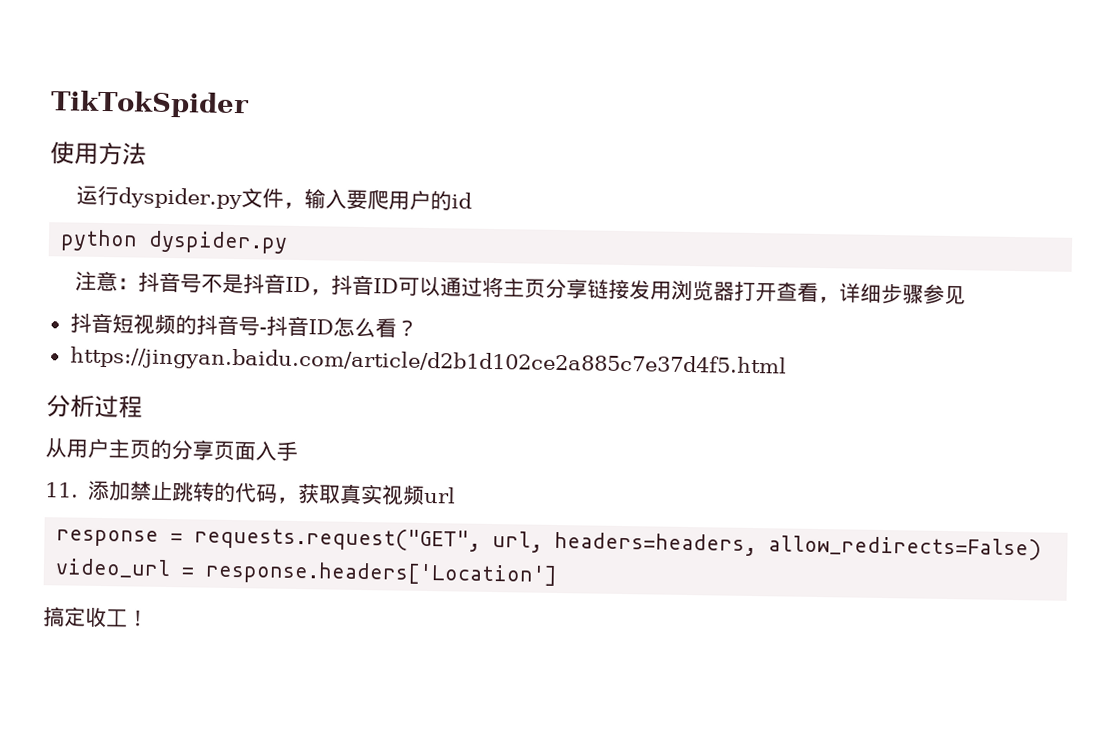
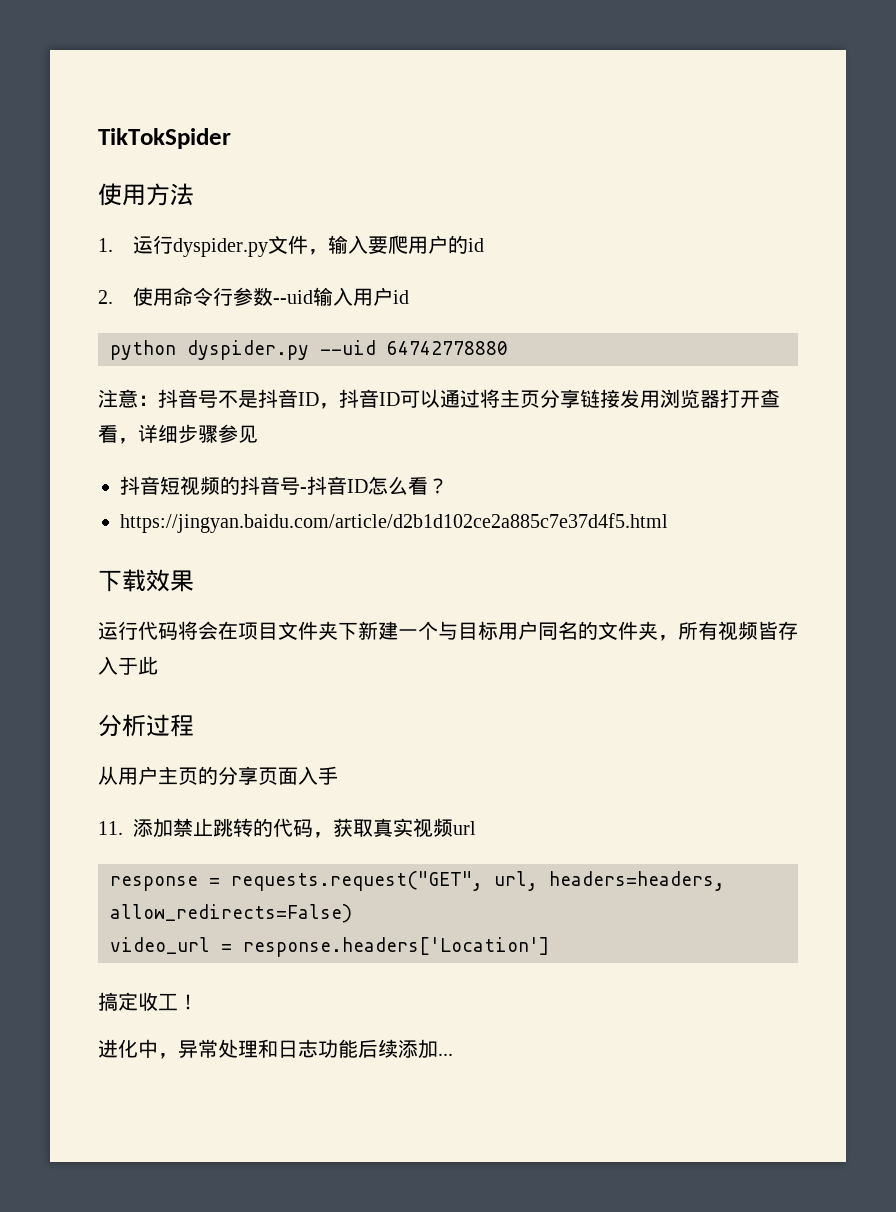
- 运行dyspider.py文件，输入要爬用户的id
+ 1.运行dyspider.py文件，输入要爬用户的id
+ 2.使用命令行参数--uid输入用户id
- python dyspider.py
+ python dyspider.py --uid 64742778880
+ 下载效果
+ 运行代码将会在项目文件夹下新建一个与目标用户同名的文件夹，所有视频皆存入于此
+ 进化中，异常处理和日志功能后续添加...

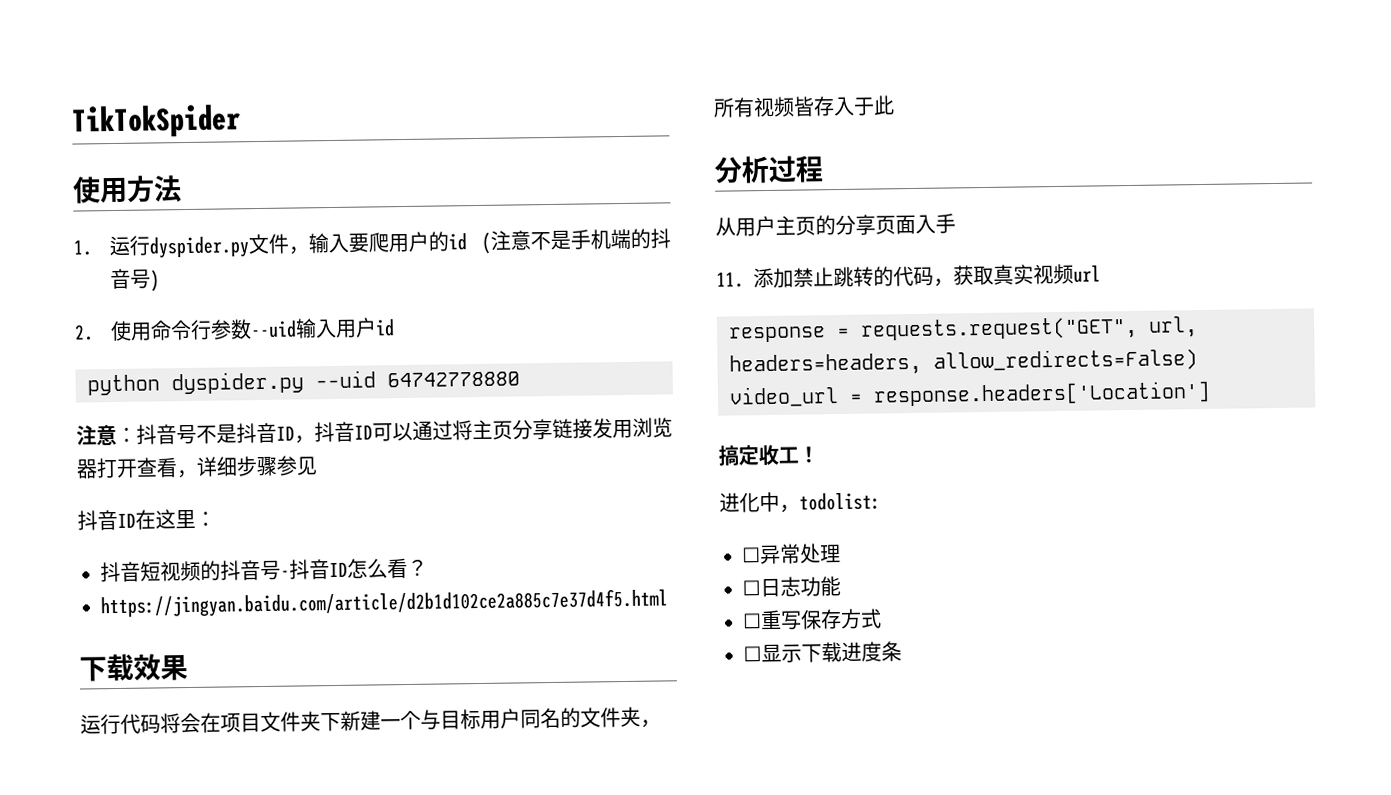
- 1.运行dyspider.py文件，输入要爬用户的id
+ 1.运行dyspider.py文件，输入要爬用户的id (注意不是手机端的抖音号)
+ 抖音ID在这里：
- 进化中，异常处理和日志功能后续添加...
+ 进化中，todolist:
+ ☐异常处理
+ ☐日志功能
+ ☐重写保存方式
+ ☐显示下载进度条

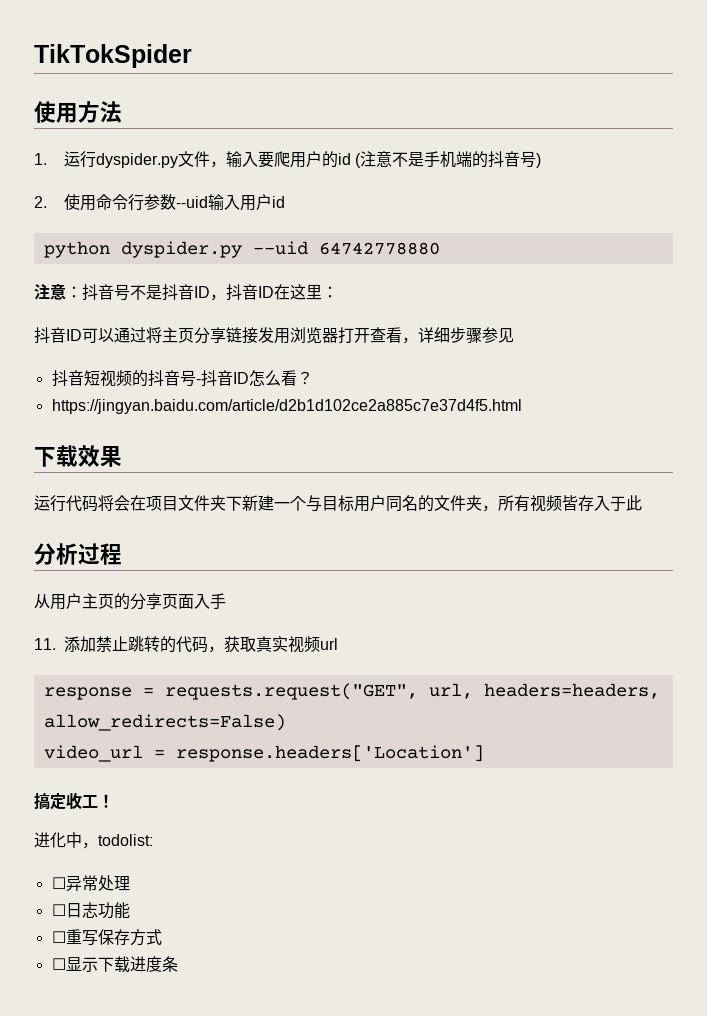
- 注意：抖音号不是抖音ID，抖音ID可以通过将主页分享链接发用浏览器打开查看，详细步骤参见
+ 注意：抖音号不是抖音ID，抖音ID在这里：
+ 抖音ID可以通过将主页分享链接发用浏览器打开查看，详细步骤参见
- 抖音ID在这里：

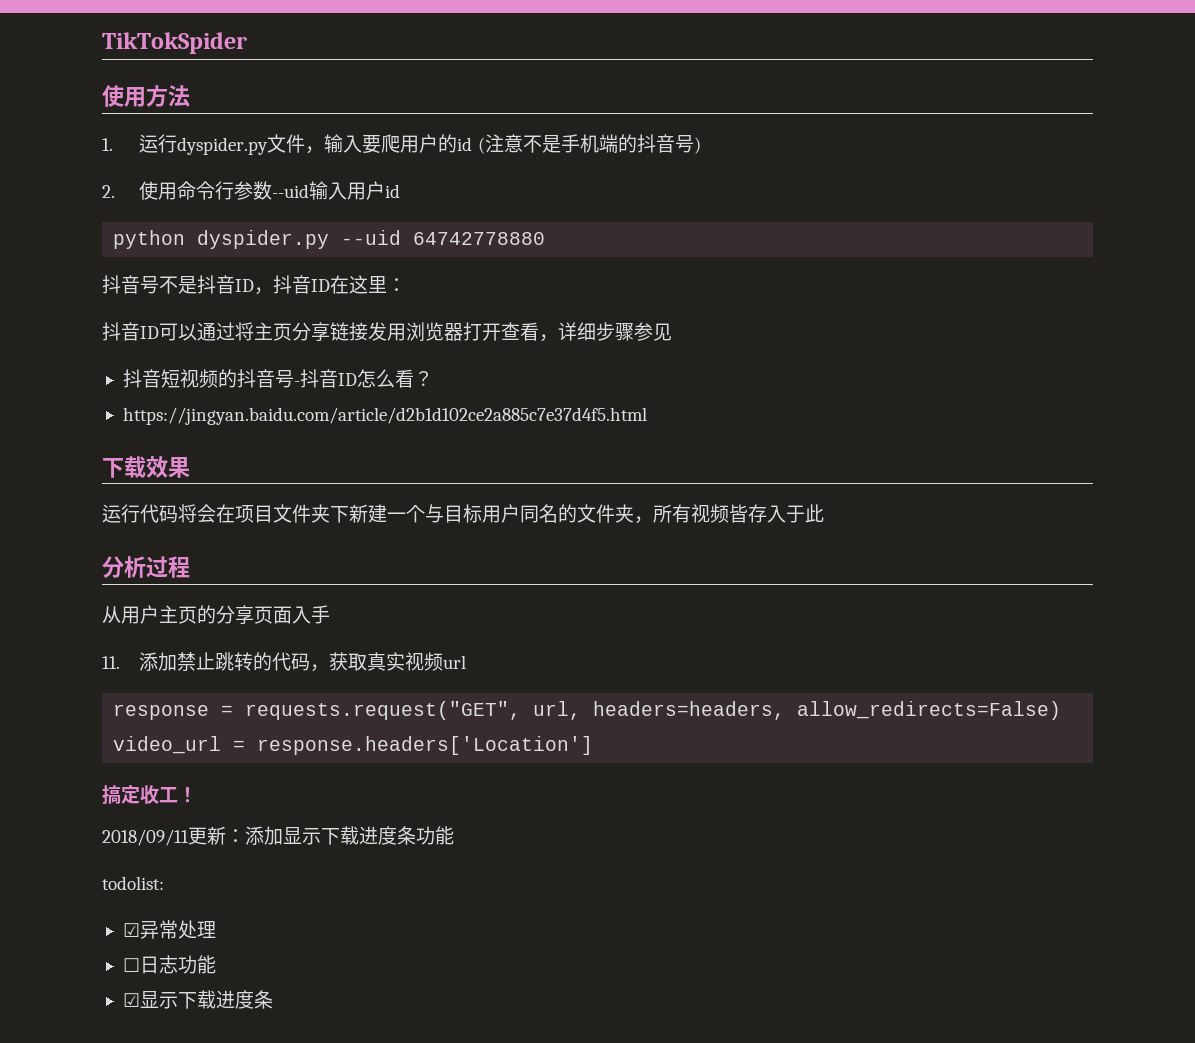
- 注意：抖音号不是抖音ID，抖音ID在这里：
+ 抖音号不是抖音ID，抖音ID在这里：
- 进化中，todolist:
+ 2018/09/11更新：添加显示下载进度条功能
+ todolist:
- ☐异常处理
+ ☑异常处理
- ☐重写保存方式
- ☐显示下载进度条
+ ☑显示下载进度条

